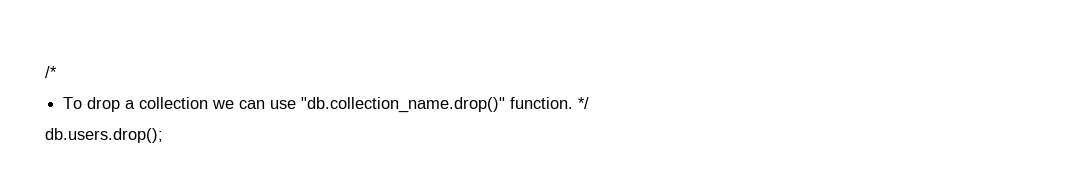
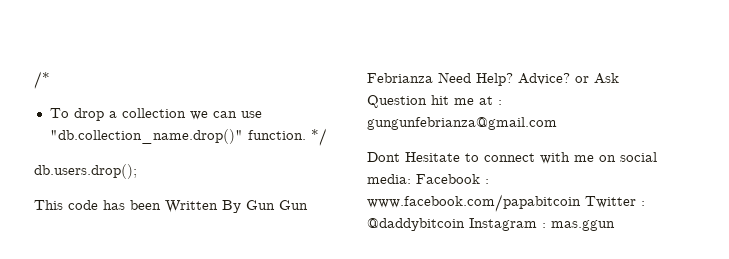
+ This code has been Written By Gun Gun Febrianza Need Help? Advice? or Ask Question hit me at : gungunfebrianza@gmail.com
+ Dont Hesitate to connect with me on social media: Facebook : www.facebook.com/papabitcoin Twitter : @daddybitcoin Instagram : mas.ggun

